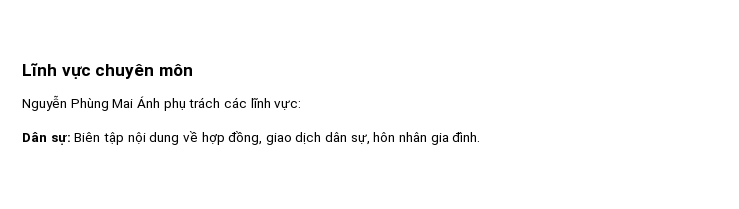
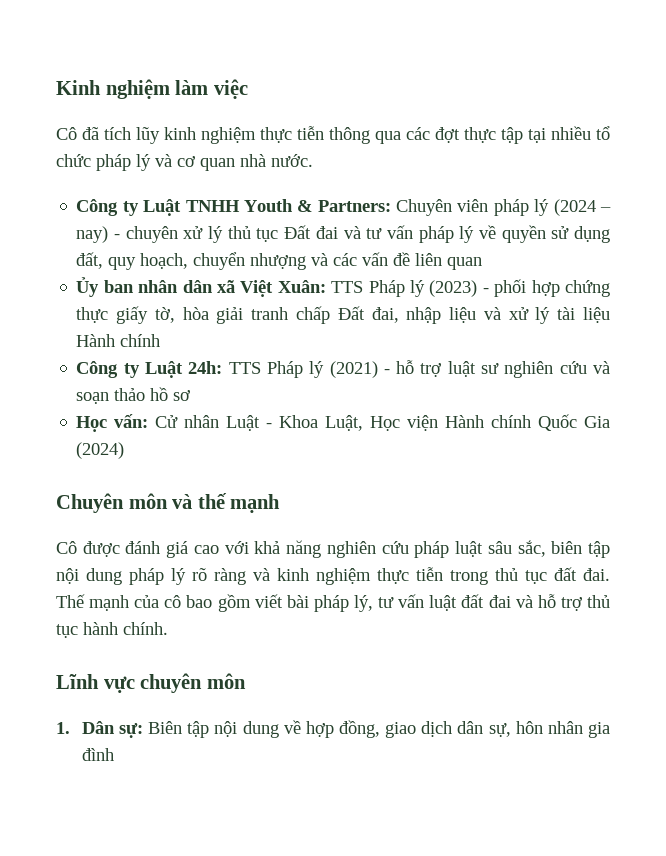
+ Kinh nghiệm làm việc
+ Cô đã tích lũy kinh nghiệm thực tiễn thông qua các đợt thực tập tại nhiều tổ chức pháp lý và cơ quan nhà nước.
+ Công ty Luật TNHH Youth & Partners: Chuyên viên pháp lý (2024 – nay) - chuyên xử lý thủ tục Đất đai và tư vấn pháp lý về quyền sử dụng đất, quy hoạch, chuyển nhượng và các vấn đề liên quan
+ Ủy ban nhân dân xã Việt Xuân: TTS Pháp lý (2023) - phối hợp chứng thực giấy tờ, hòa giải tranh chấp Đất đai, nhập liệu và xử lý tài liệu Hành chính
+ Công ty Luật 24h: TTS Pháp lý (2021) - hỗ trợ luật sư nghiên cứu và soạn thảo hồ sơ
+ Học vấn: Cử nhân Luật - Khoa Luật, Học viện Hành chính Quốc Gia (2024)
+ Chuyên môn và thế mạnh
+ Cô được đánh giá cao với khả năng nghiên cứu pháp luật sâu sắc, biên tập nội dung pháp lý rõ ràng và kinh nghiệm thực tiễn trong thủ tục đất đai. Thế mạnh của cô bao gồm viết bài pháp lý, tư vấn luật đất đai và hỗ trợ thủ tục hành chính.
  Lĩnh vực chuyên môn
- Nguyễn Phùng Mai Ánh phụ trách các lĩnh vực:
- Dân sự: Biên tập nội dung về hợp đồng, giao dịch dân sự, hôn nhân gia đình.
+ 1. Dân sự: Biên tập nội dung về hợp đồng, giao dịch dân sự, hôn nhân gia đình

